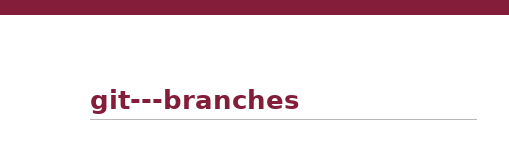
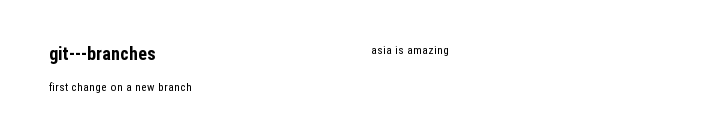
+ first change on a new branch
+ asia is amazing

